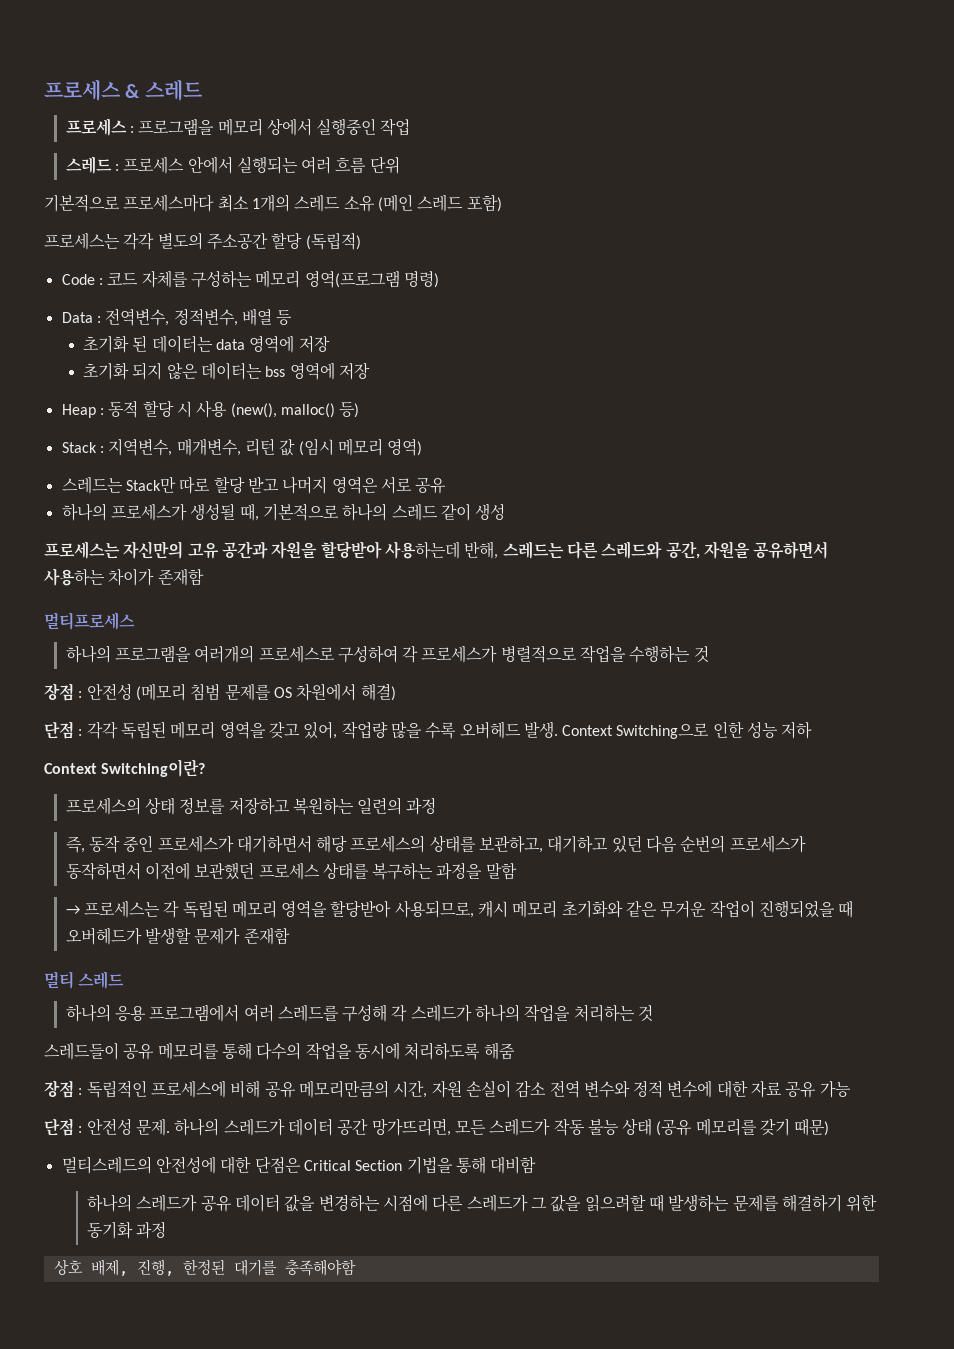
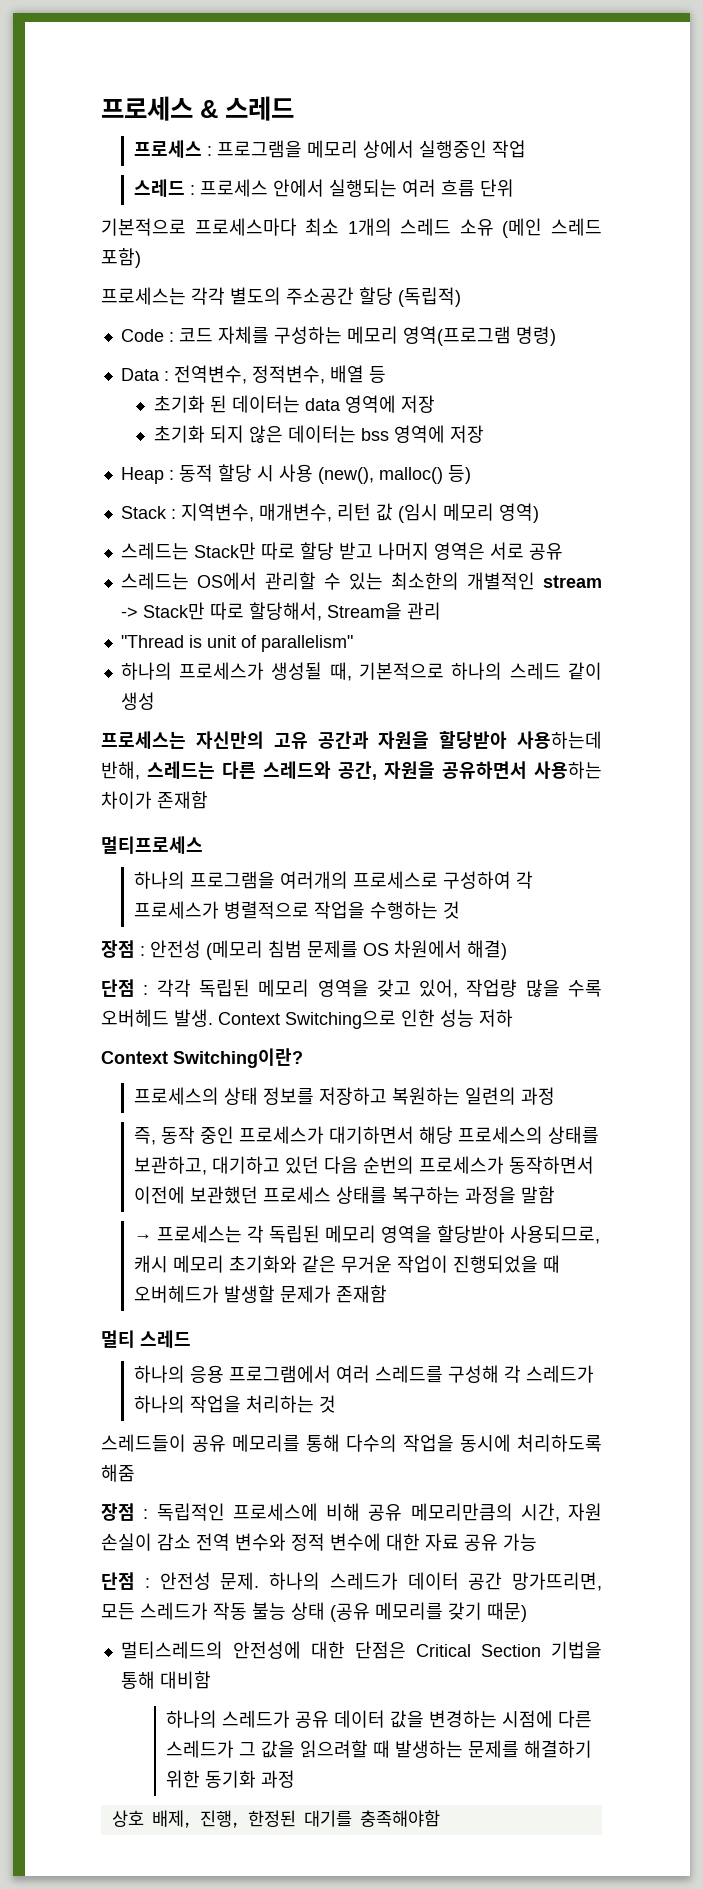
+ 스레드는 OS에서 관리할 수 있는 최소한의 개별적인 stream -> Stack만 따로 할당해서, Stream을 관리
+ "Thread is unit of parallelism"

